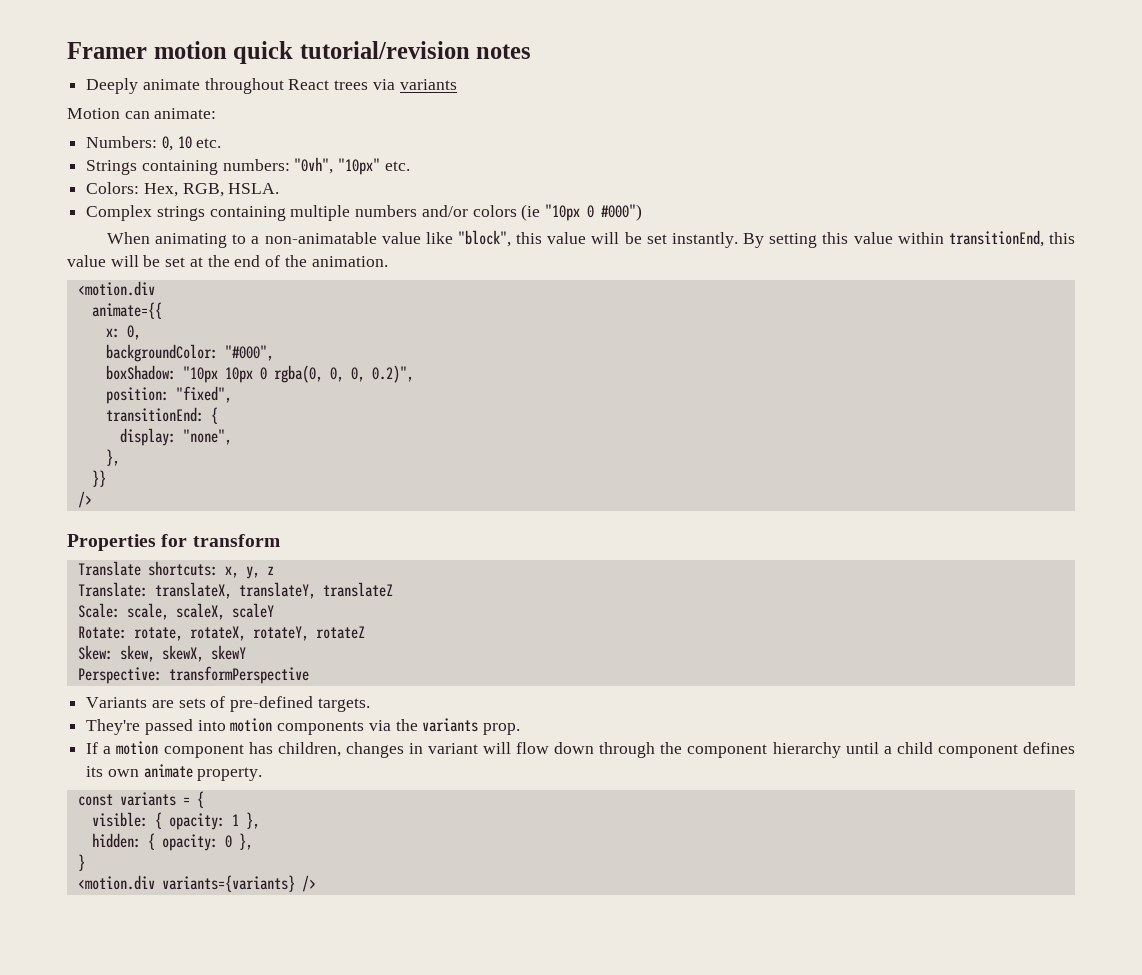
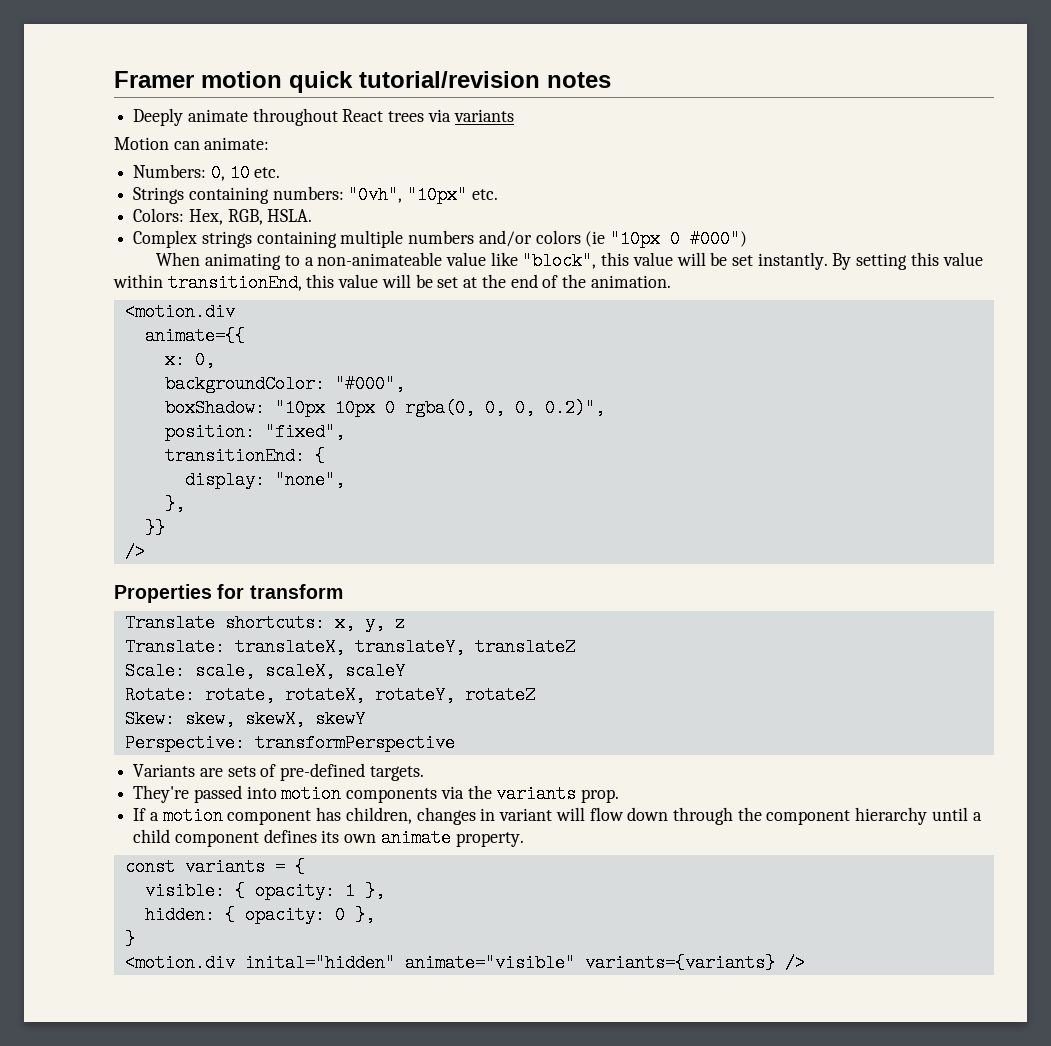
- When animating to a non-animatable value like "block", this value will be set instantly.
+ When animating to a non-animateable value like "block", this value will be set instantly.
- <motion.div variants={variants} />
+ <motion.div inital="hidden" animate="visible" variants={variants} />

